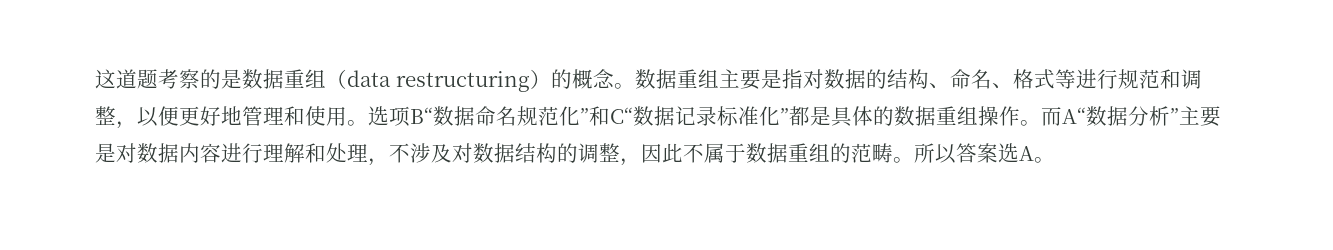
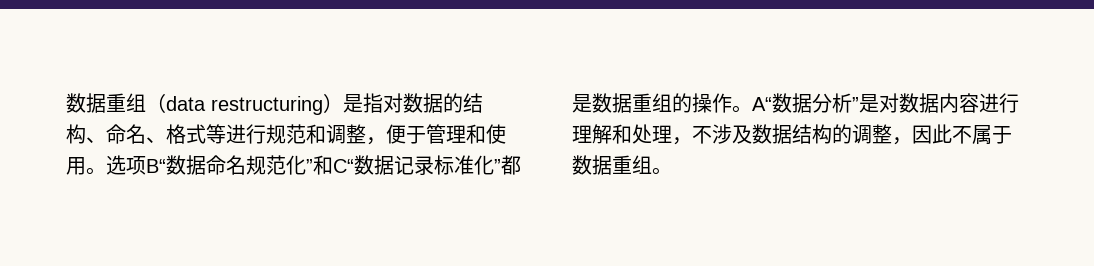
- 这道题考察的是数据重组（data restructuring）的概念。数据重组主要是指对数据的结构、命名、格式等进行规范和调整，以便更好地管理和使用。
+ 数据重组（data restructuring）是指对数据的结构、命名、格式等进行规范和调整，便于管理和使用。
- 选项B“数据命名规范化”和C“数据记录标准化”都是具体的数据重组操作。而A“数据分析”主要是对数据内容进行理解和处理，不涉及对数据结构的调整，因此不属于数据重组的范畴。所以答案选A。
+ 选项B“数据命名规范化”和C“数据记录标准化”都是数据重组的操作。A“数据分析”是对数据内容进行理解和处理，不涉及数据结构的调整，因此不属于数据重组。

